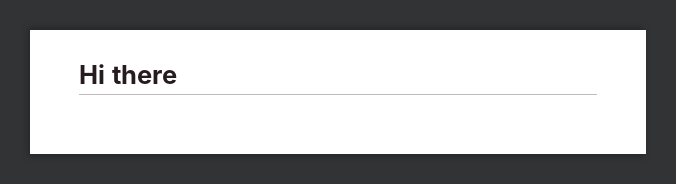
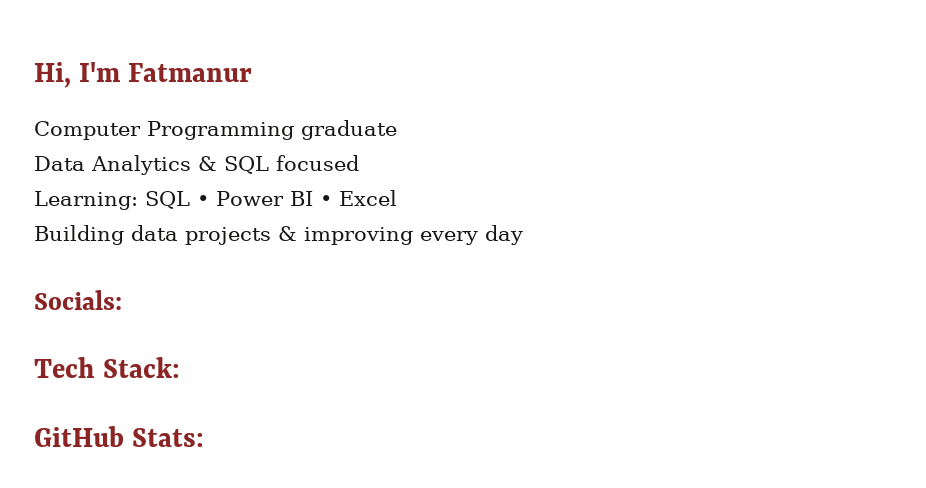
- Hi there
+ Hi, I'm Fatmanur
+ Computer Programming graduate
+ Data Analytics & SQL focused
+ Learning: SQL • Power BI • Excel
+ Building data projects & improving every day
+ Socials:
+ Tech Stack:
+ GitHub Stats:

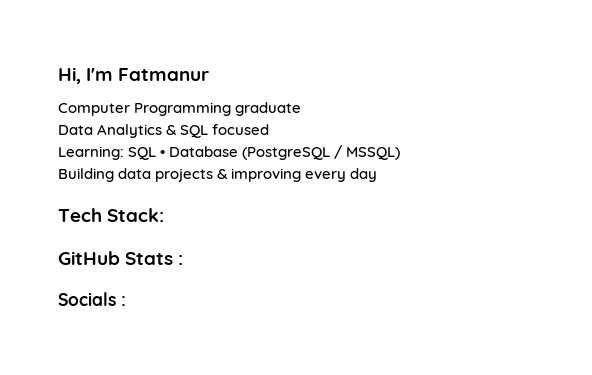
- Learning: SQL • Power BI • Excel
+ Learning: SQL • Database (PostgreSQL / MSSQL)
- Socials:
- GitHub Stats:
+ GitHub Stats :
+ Socials :

